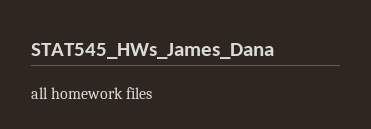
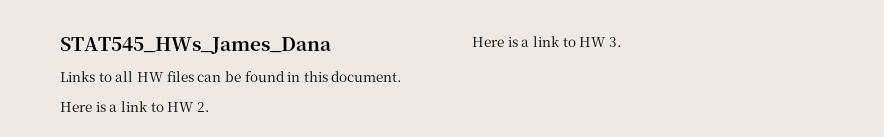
- all homework files
+ Links to all HW files can be found in this document.
+ Here is a link to HW 2.
+ Here is a link to HW 3.

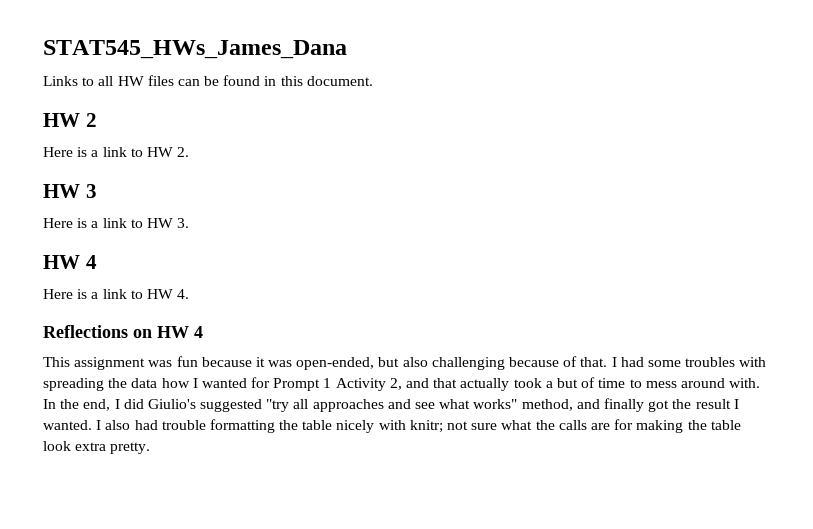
+ HW 2
+ HW 3
  Here is a link to HW 3.
+ HW 4
+ Here is a link to HW 4.
+ Reflections on HW 4
+ This assignment was fun because it was open-ended, but also challenging because of that. I had some troubles with spreading the data how I wanted for Prompt 1 Activity 2, and that actually took a but of time to mess around with. In the end, I did Giulio's suggested "try all approaches and see what works" method, and finally got the result I wanted. I also had trouble formatting the table nicely with knitr; not sure what the calls are for making the table look extra pretty.

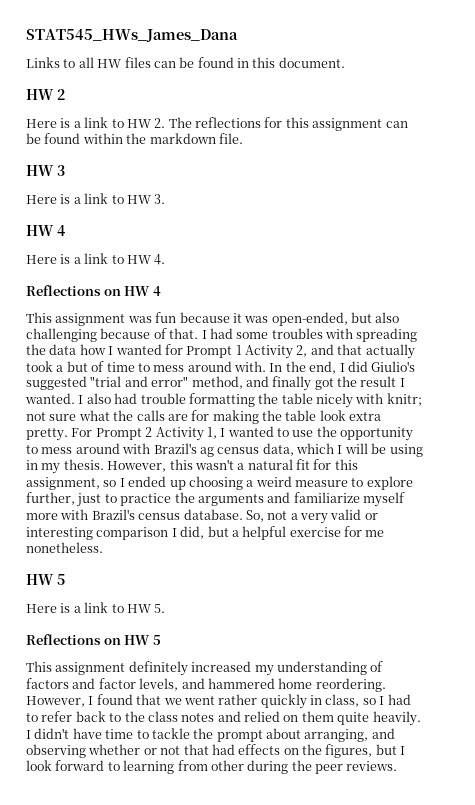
- Here is a link to HW 2.
+ Here is a link to HW 2. The reflections for this assignment can be found within the markdown file.
- In the end, I did Giulio's suggested "try all approaches and see what works" method, and finally got the result I wanted.
+ In the end, I did Giulio's suggested "trial and error" method, and finally got the result I wanted.
+ For Prompt 2 Activity 1, I wanted to use the opportunity to mess around with Brazil's ag census data, which I will be using in my thesis. However, this wasn't a natural fit for this assignment, so I ended up choosing a weird measure to explore further, just to practice the arguments and familiarize myself more with Brazil's census database. So, not a very valid or interesting comparison I did, but a helpful exercise for me nonetheless.
+ HW 5
+ Here is a link to HW 5.
+ Reflections on HW 5
+ This assignment definitely increased my understanding of factors and factor levels, and hammered home reordering. However, I found that we went rather quickly in class, so I had to refer back to the class notes and relied on them quite heavily. I didn't have time to tackle the prompt about arranging, and observing whether or not that had effects on the figures, but I look forward to learning from other during the peer reviews.

